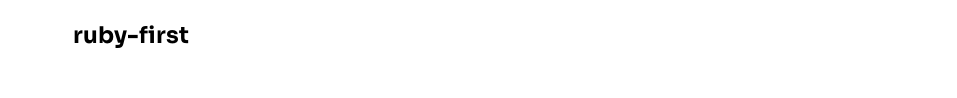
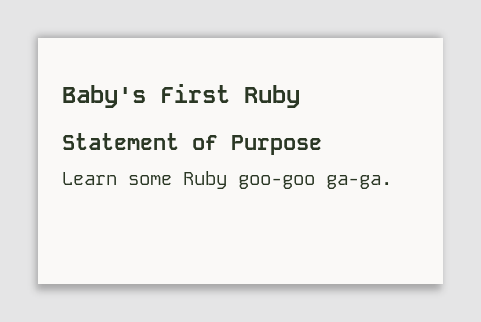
- ruby-first
+ Baby's First Ruby
+ Statement of Purpose
+ Learn some Ruby goo-goo ga-ga.

